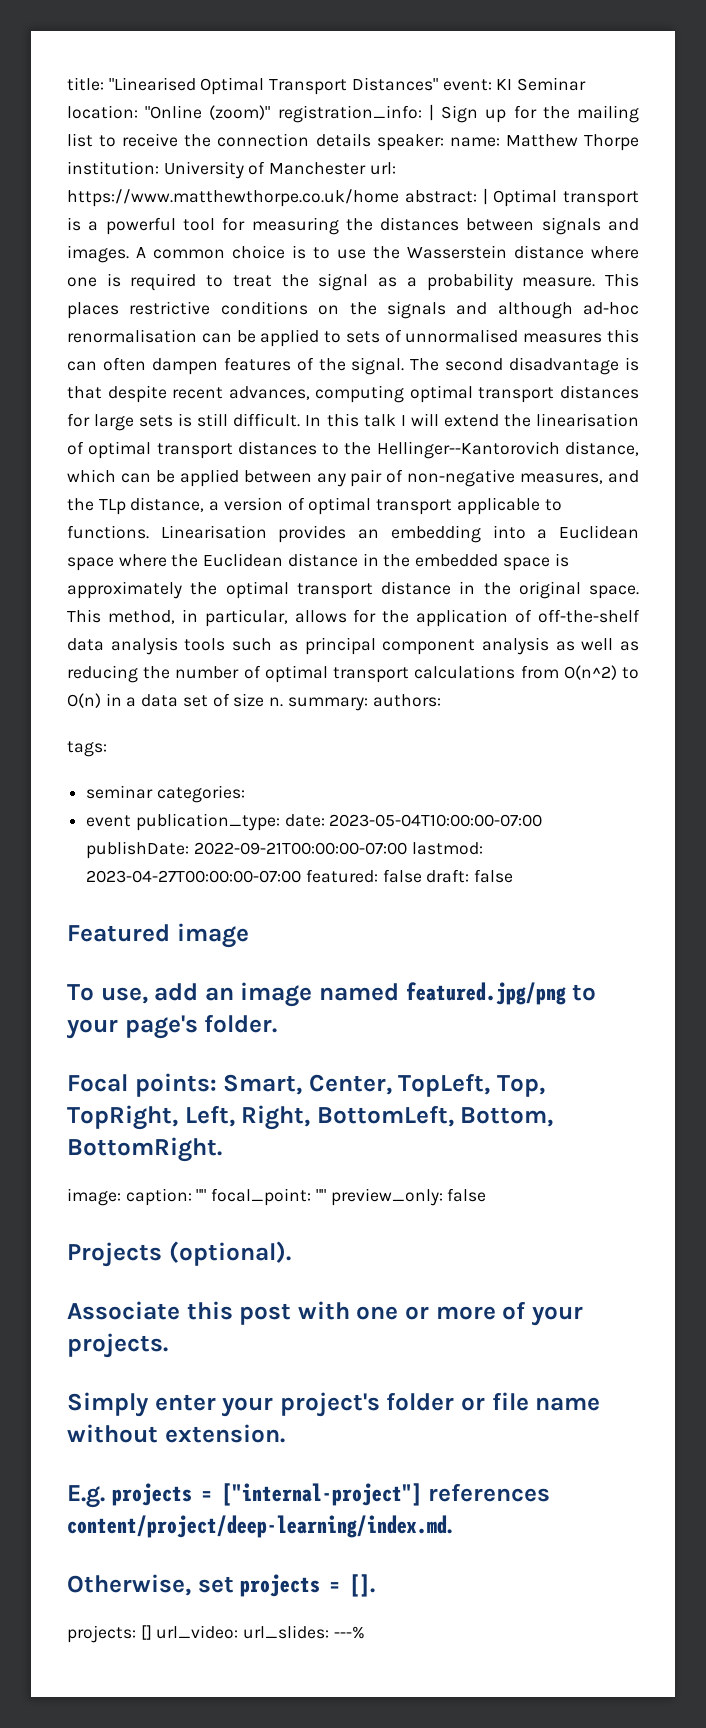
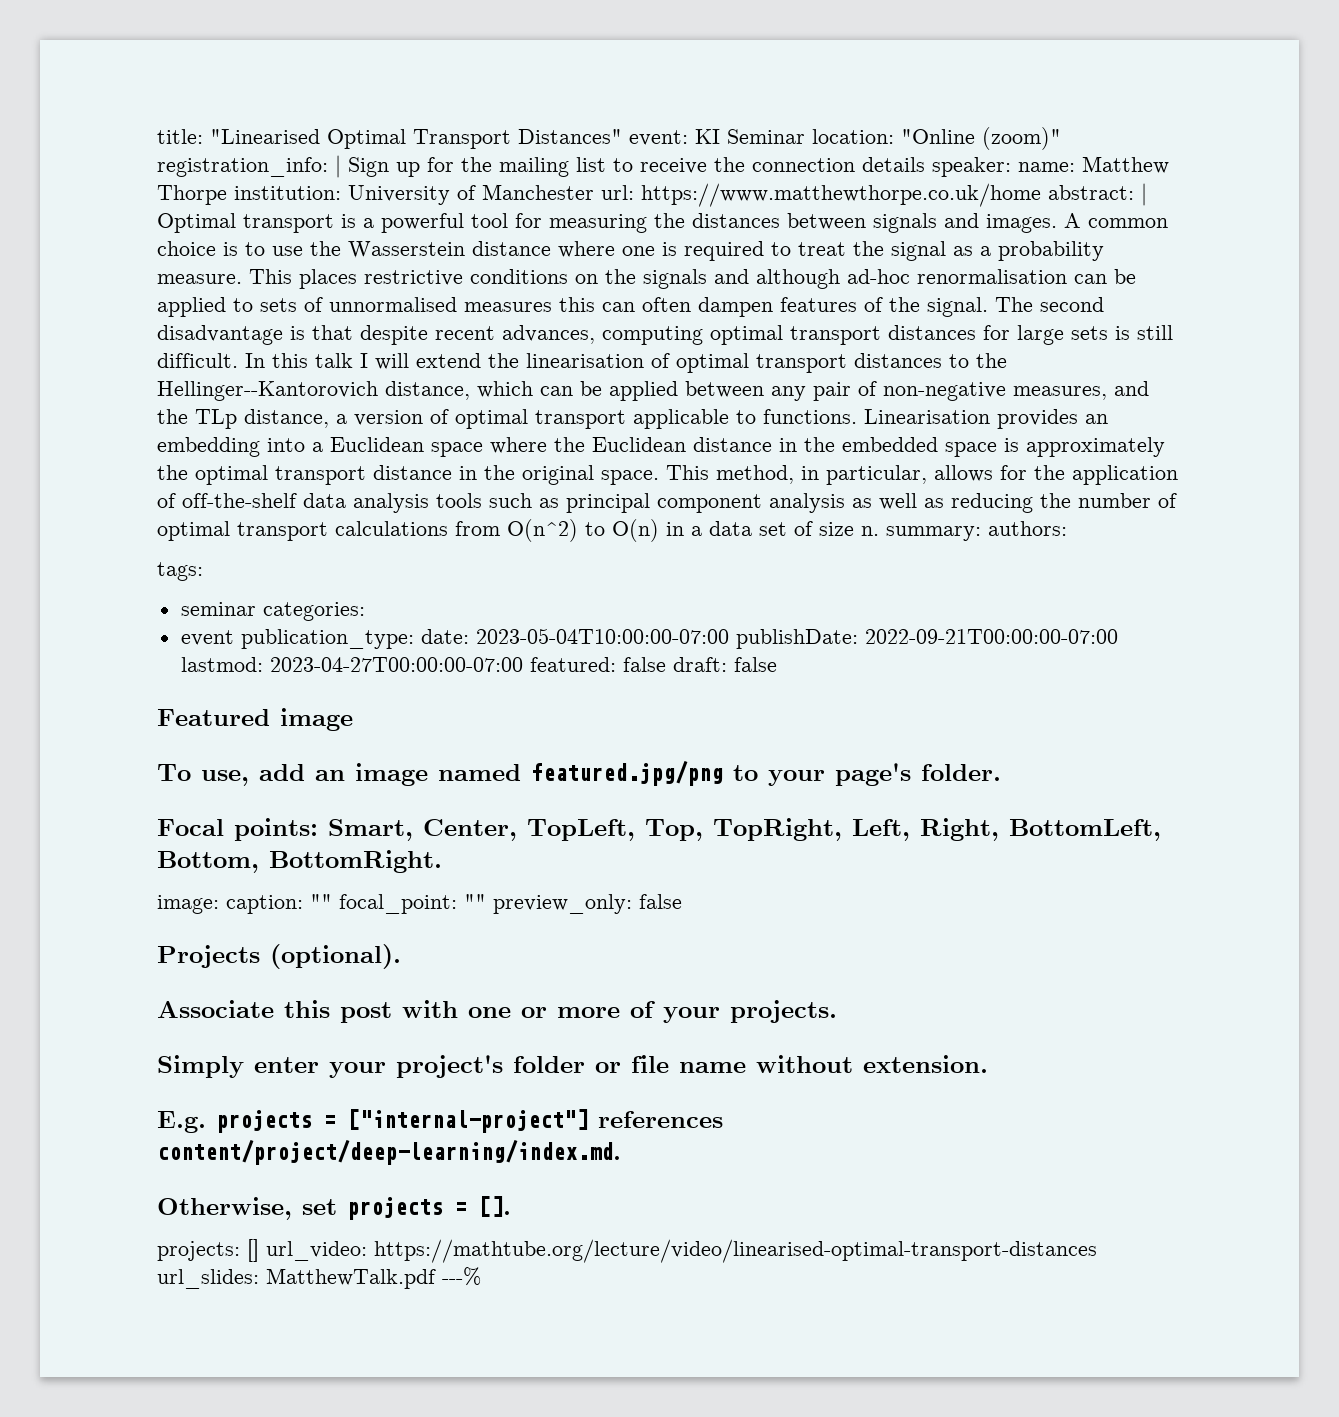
- projects: [] url_video: url_slides: ---%
+ projects: [] url_video: https://mathtube.org/lecture/video/linearised-optimal-transport-distances url_slides: MatthewTalk.pdf ---%

